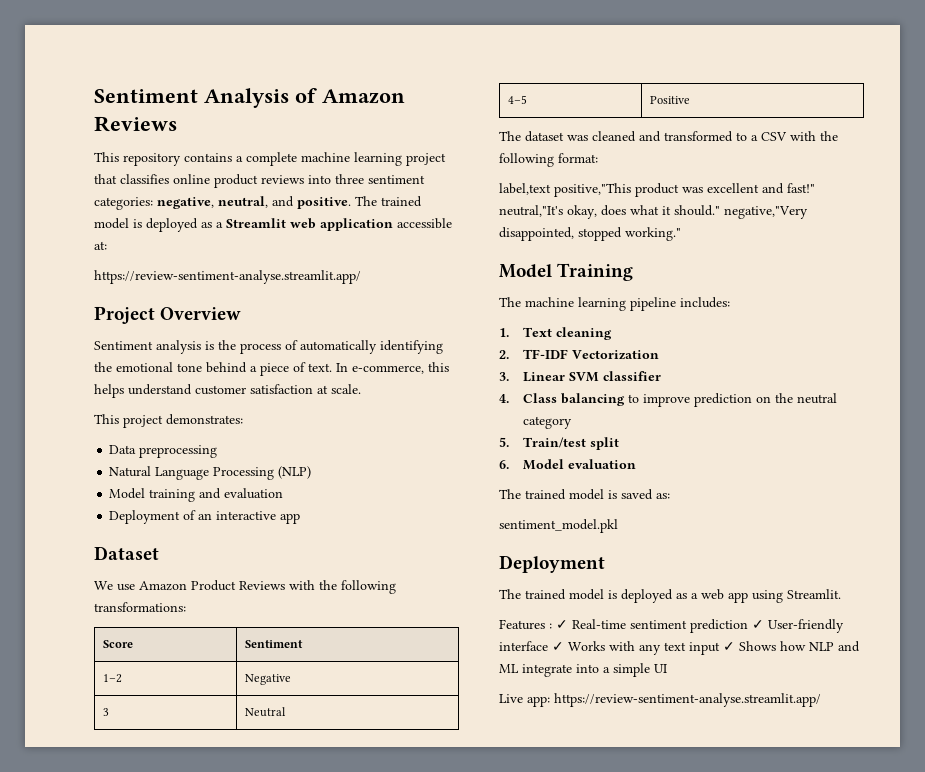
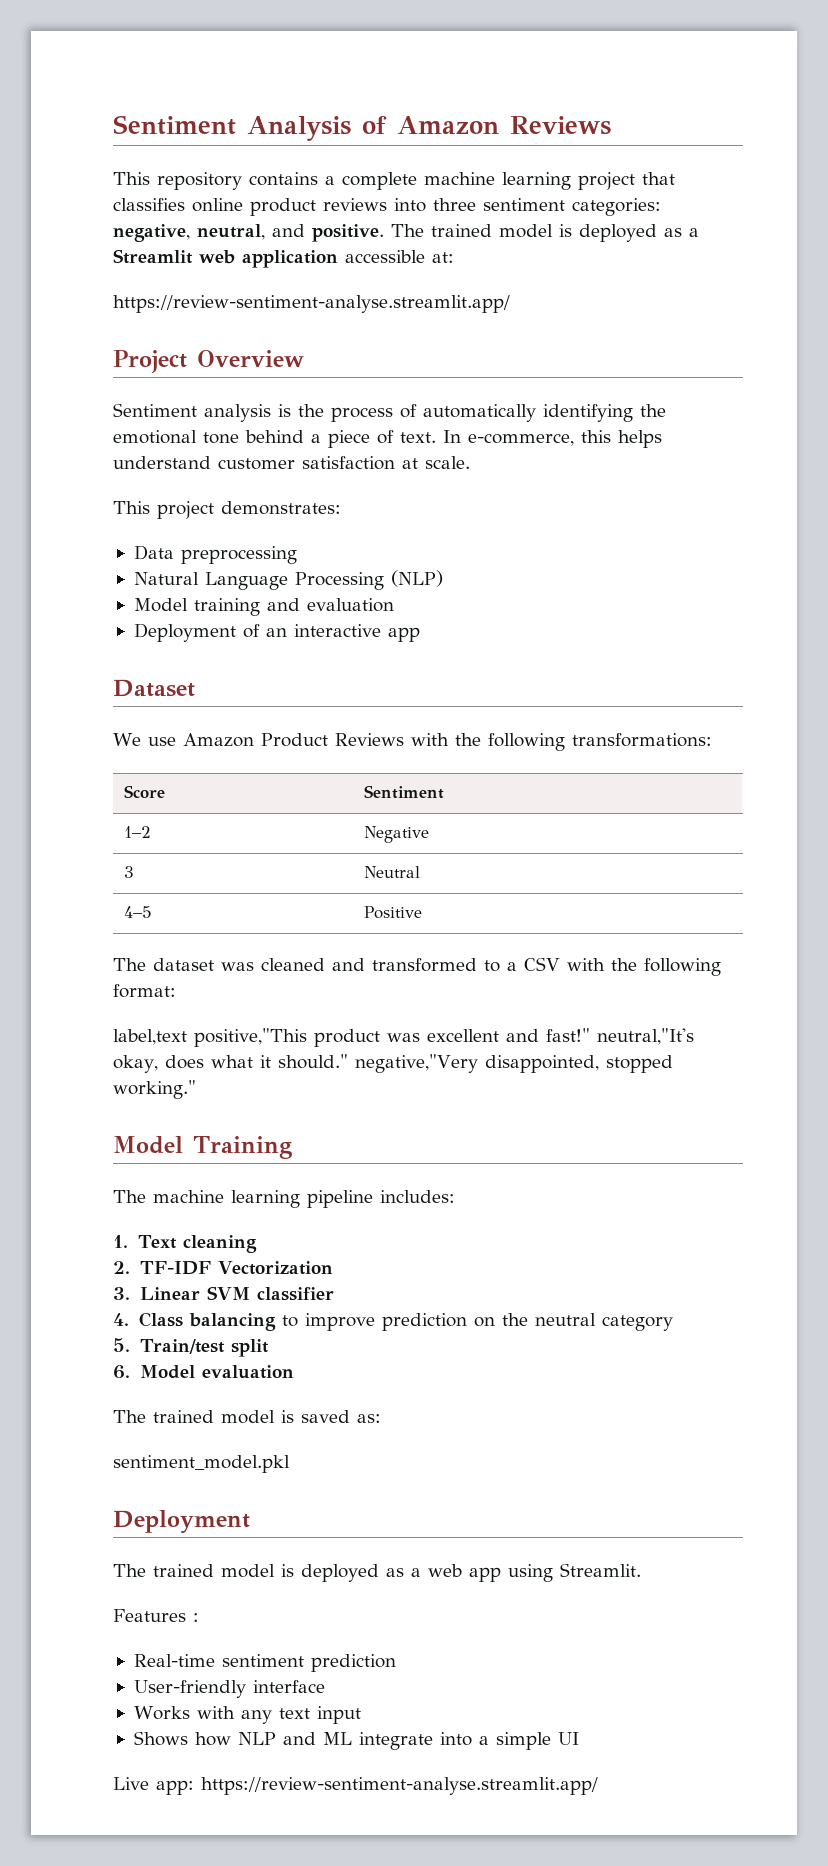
- Features : ✓ Real-time sentiment prediction ✓ User-friendly interface ✓ Works with any text input ✓ Shows how NLP and ML integrate into a simple UI
+ Features :
+ Real-time sentiment prediction
+ User-friendly interface
+ Works with any text input
+ Shows how NLP and ML integrate into a simple UI

